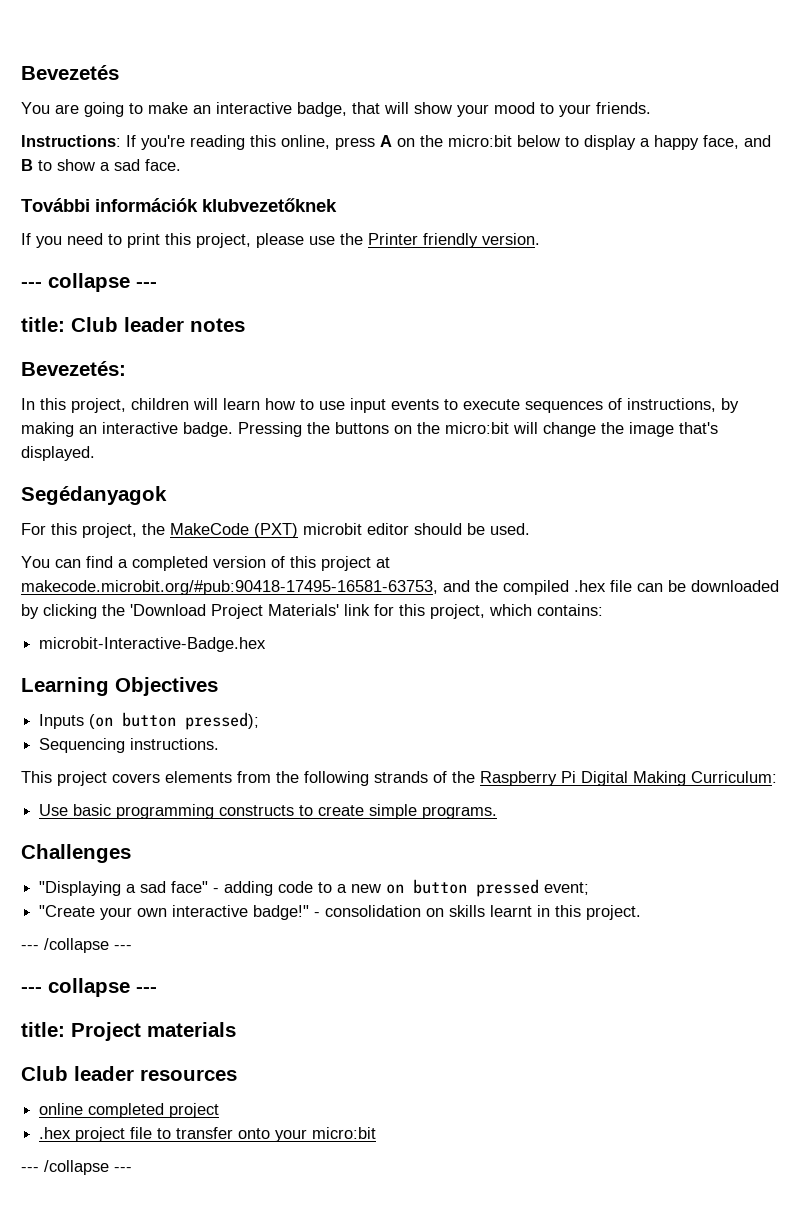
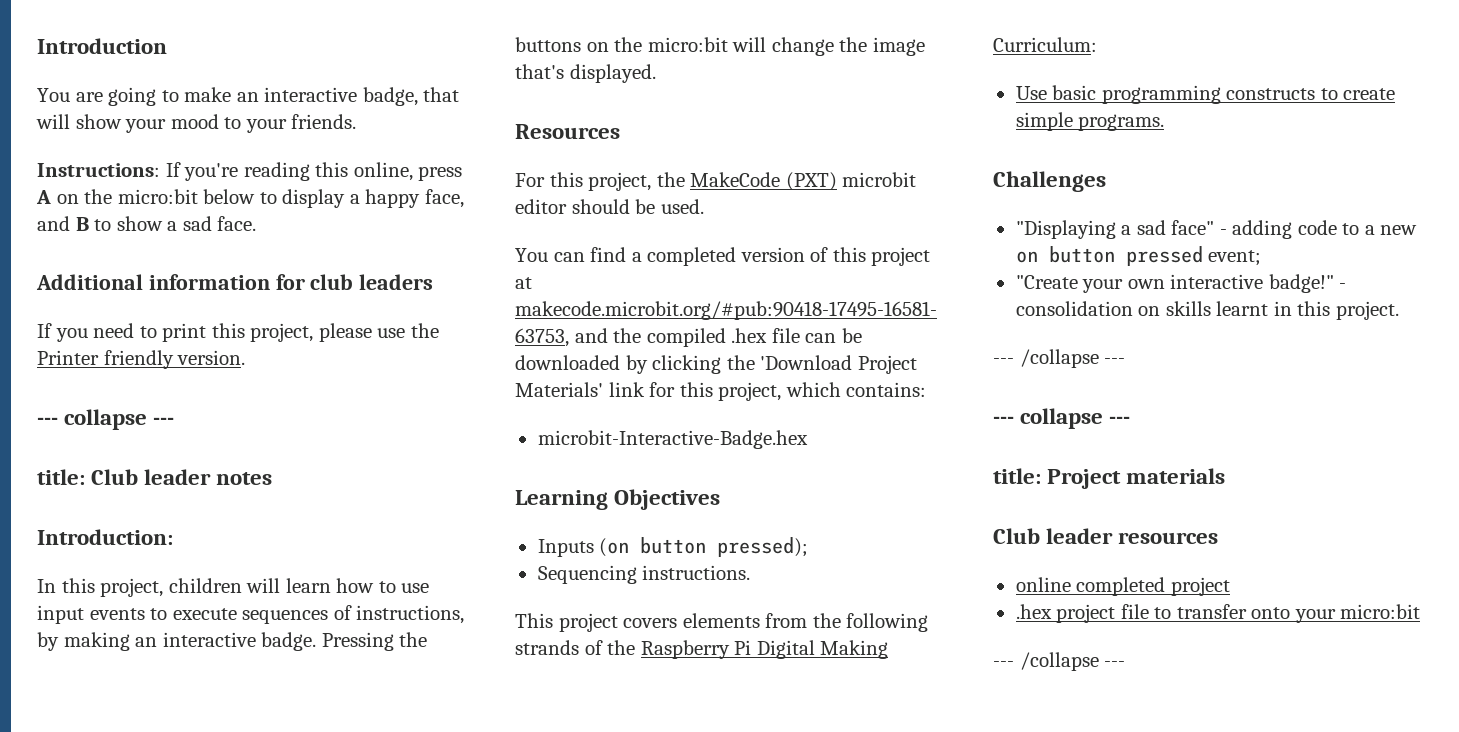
- Bevezetés
+ Introduction
- További információk klubvezetőknek
+ Additional information for club leaders
- Bevezetés:
+ Introduction:
- Segédanyagok
+ Resources

